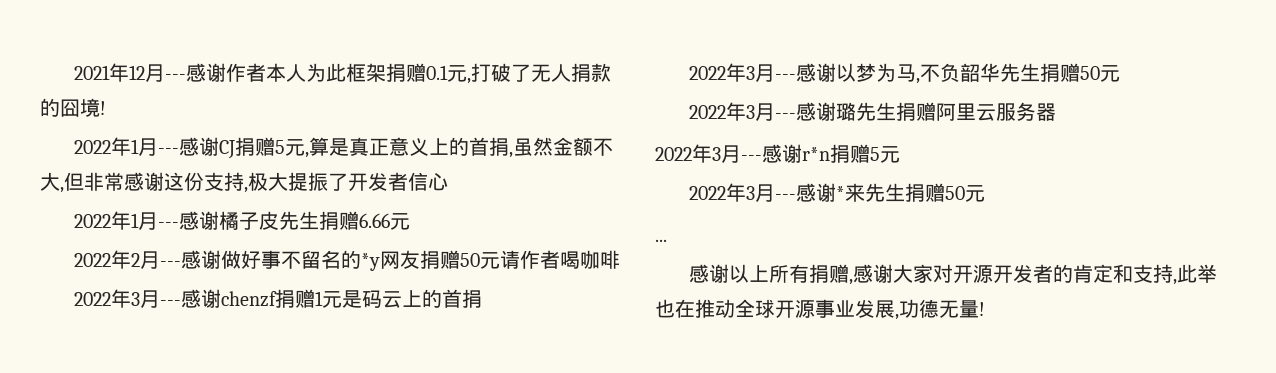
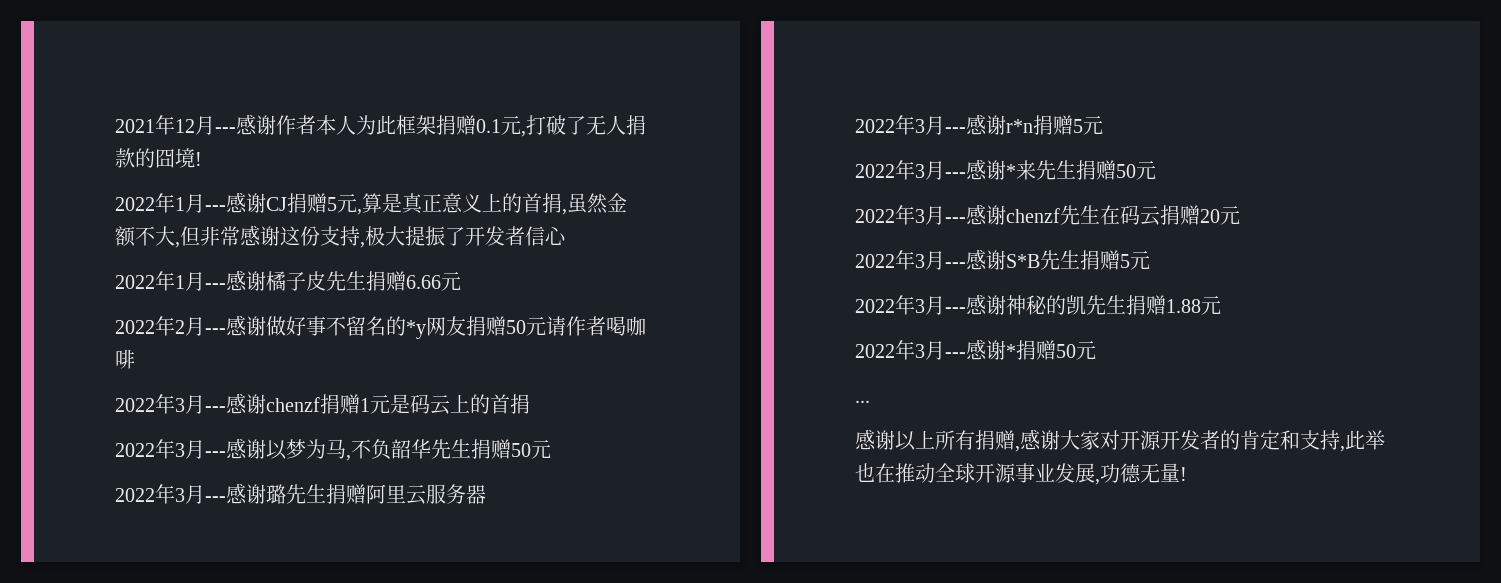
+ 2022年3月---感谢chenzf先生在码云捐赠20元
+ 2022年3月---感谢S*B先生捐赠5元
+ 2022年3月---感谢神秘的凯先生捐赠1.88元
+ 2022年3月---感谢*捐赠50元

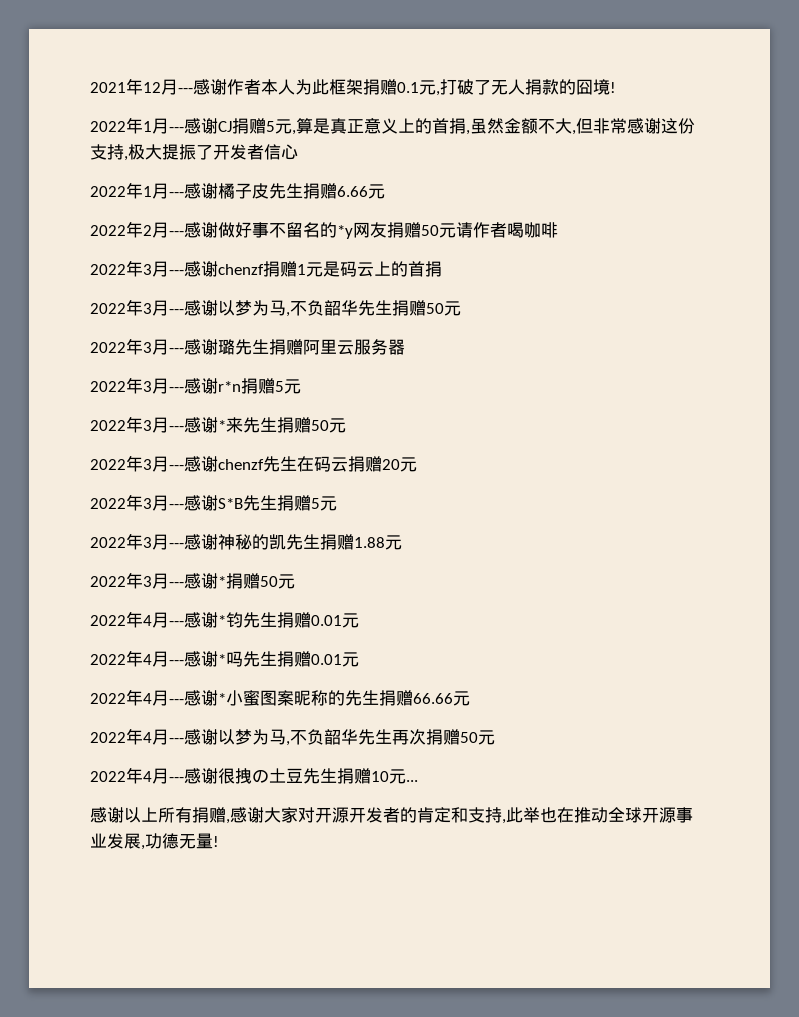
- ...
+ 2022年4月---感谢*钧先生捐赠0.01元
+ 2022年4月---感谢*吗先生捐赠0.01元
+ 2022年4月---感谢*小蜜图案昵称的先生捐赠66.66元
+ 2022年4月---感谢以梦为马,不负韶华先生再次捐赠50元
+ 2022年4月---感谢很拽の土豆先生捐赠10元...

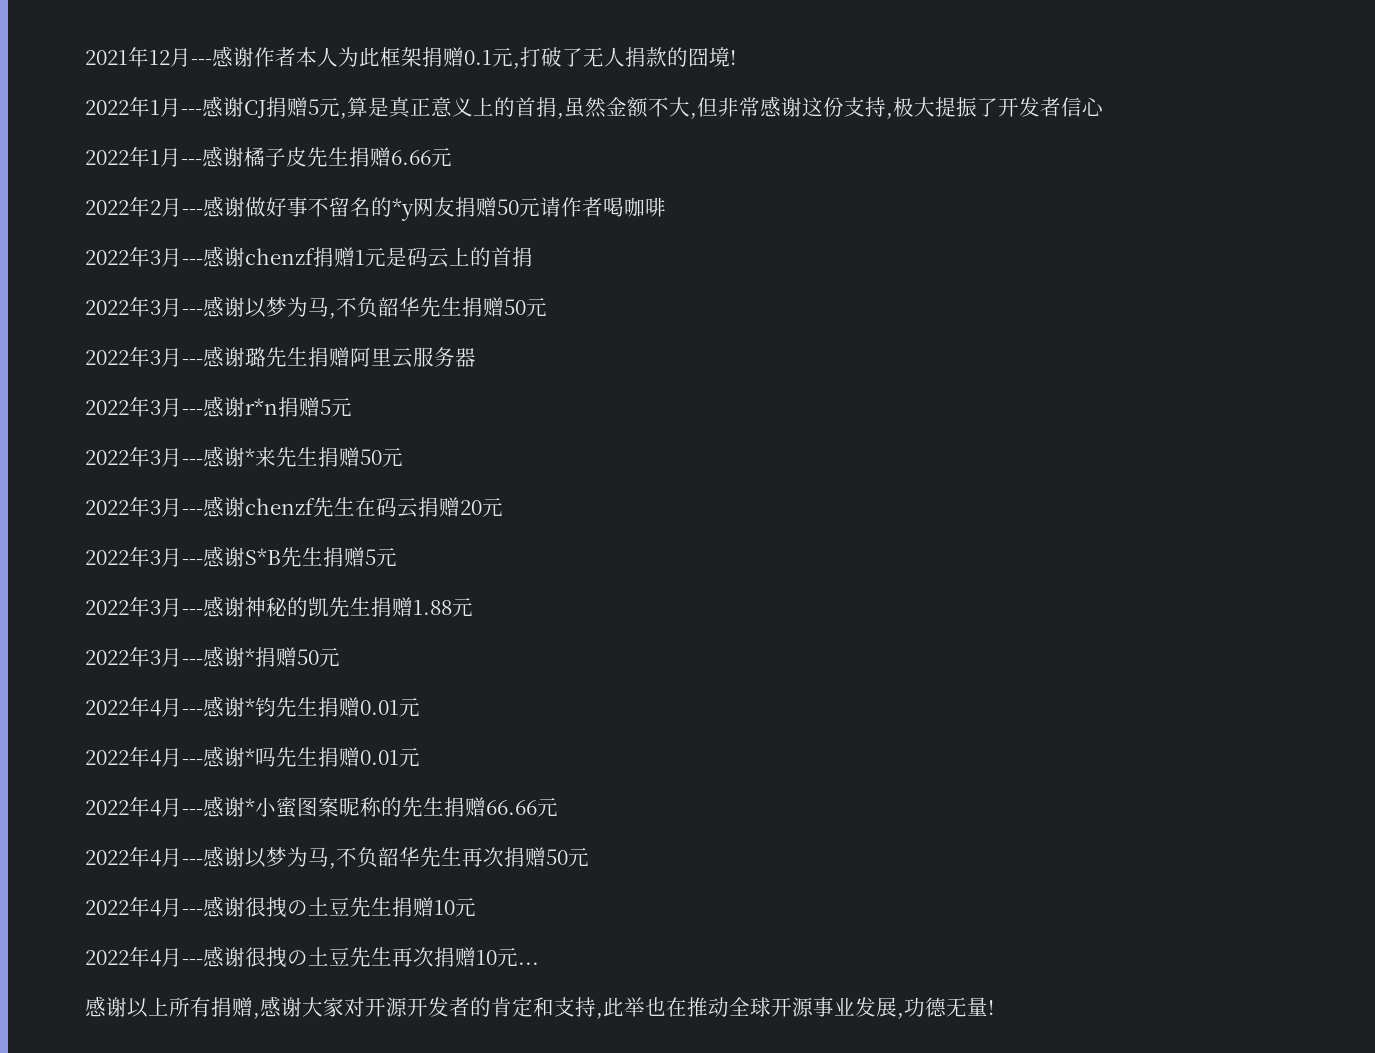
- 2022年4月---感谢很拽の土豆先生捐赠10元...
+ 2022年4月---感谢很拽の土豆先生捐赠10元
+ 2022年4月---感谢很拽の土豆先生再次捐赠10元...

